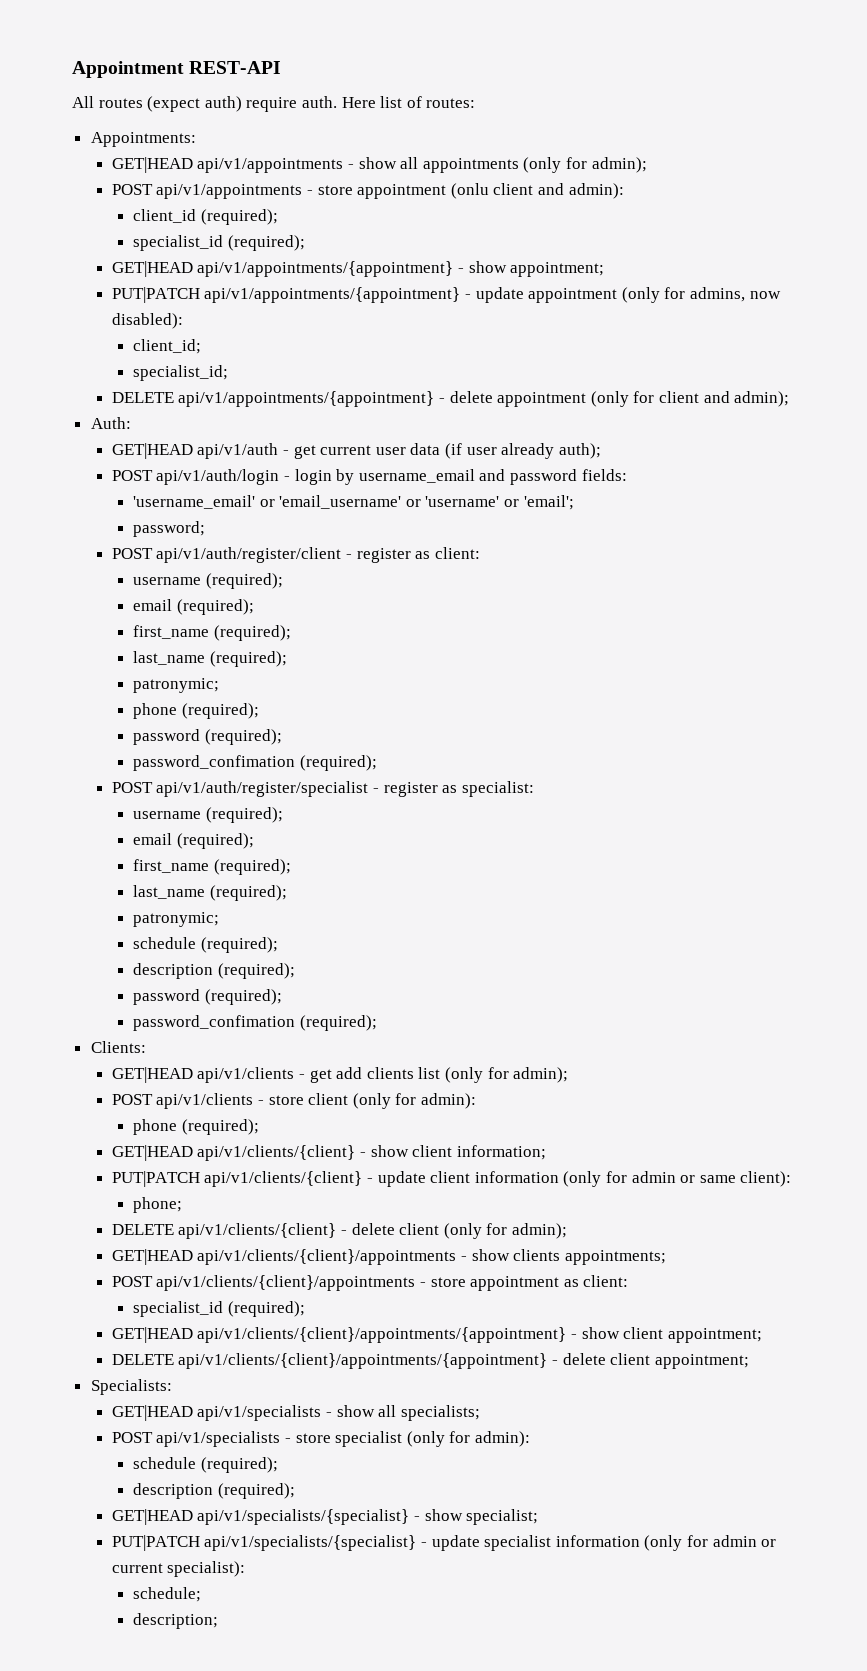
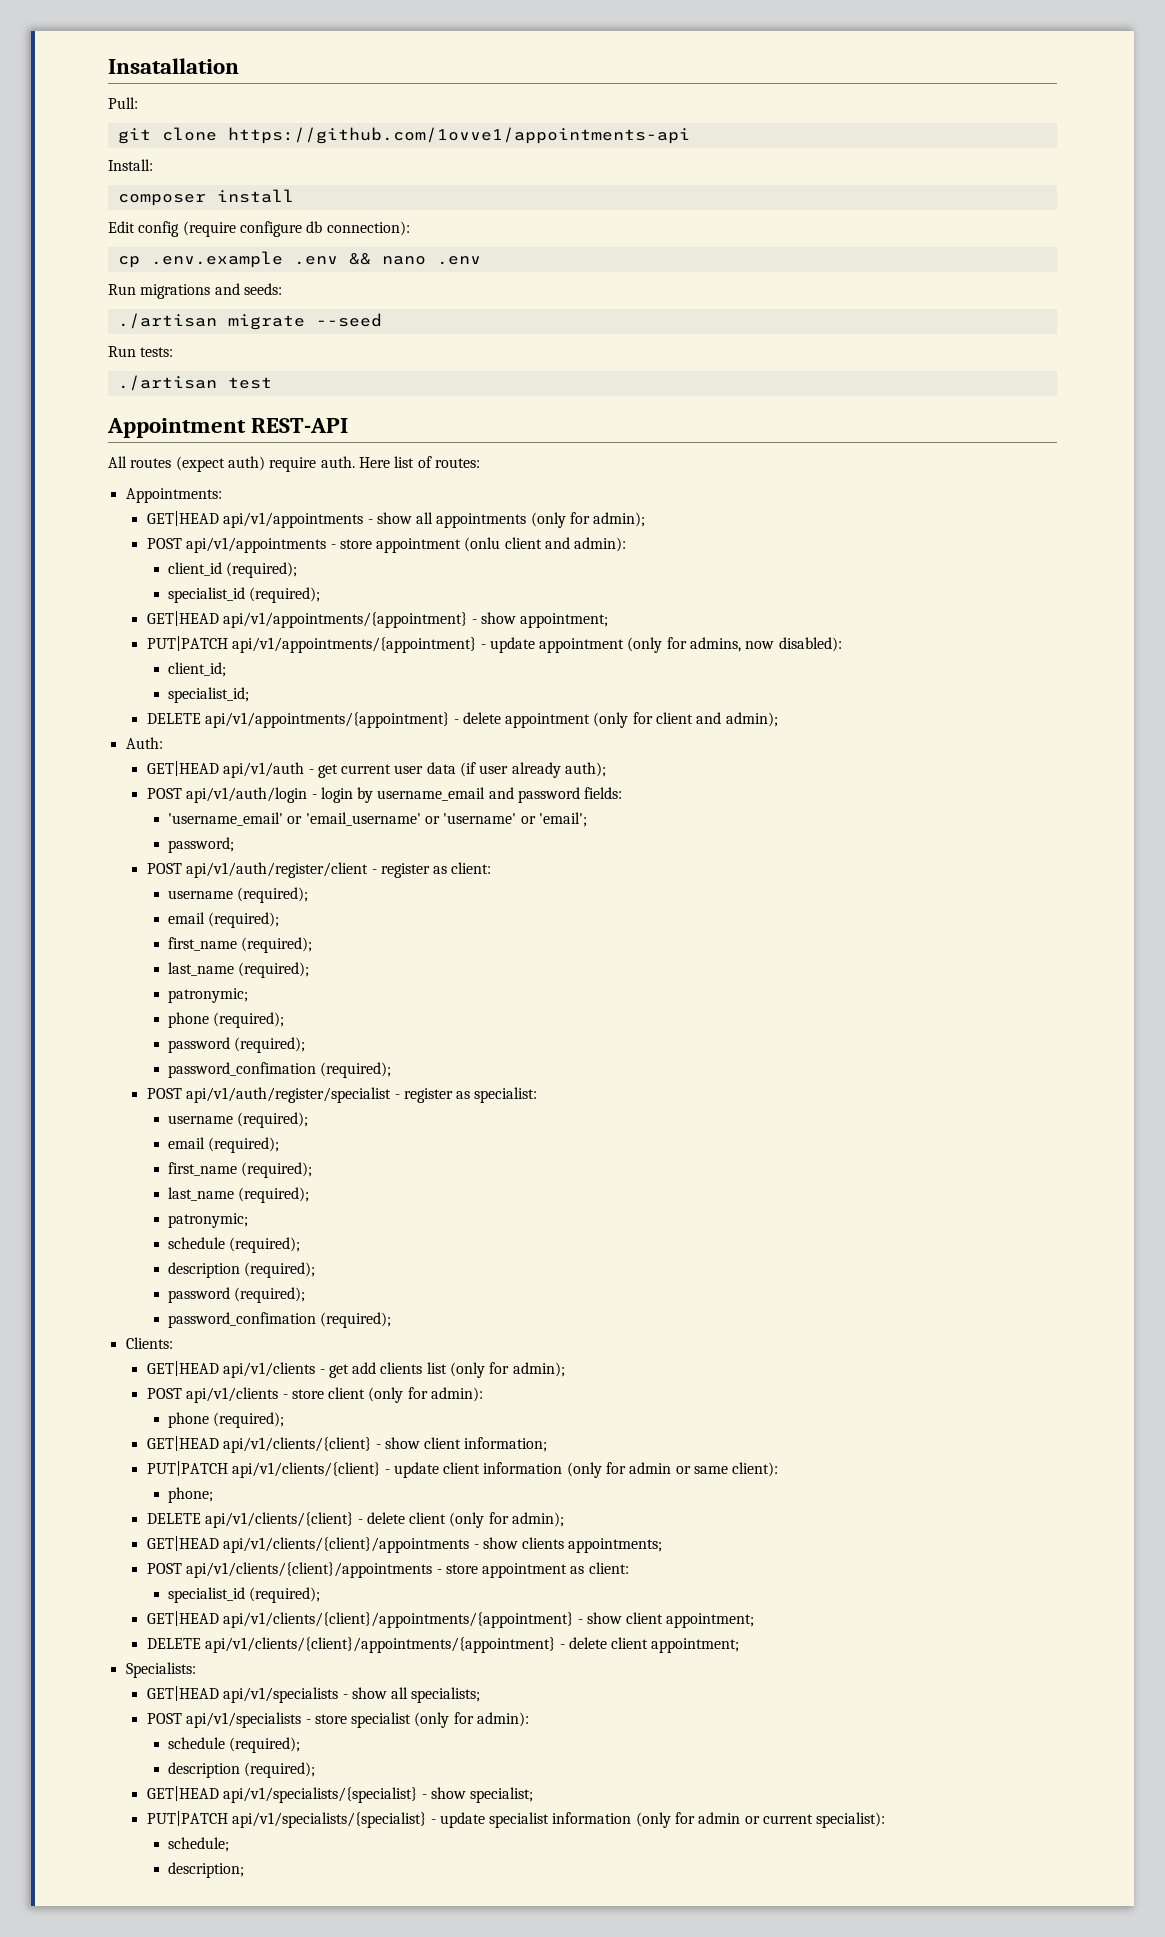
+ Insatallation
+ Pull:
+ git clone https://github.com/1ovve1/appointments-api
+ Install:
+ composer install
+ Edit config (require configure db connection):
+ cp .env.example .env && nano .env
+ Run migrations and seeds:
+ ./artisan migrate --seed
+ Run tests:
+ ./artisan test

